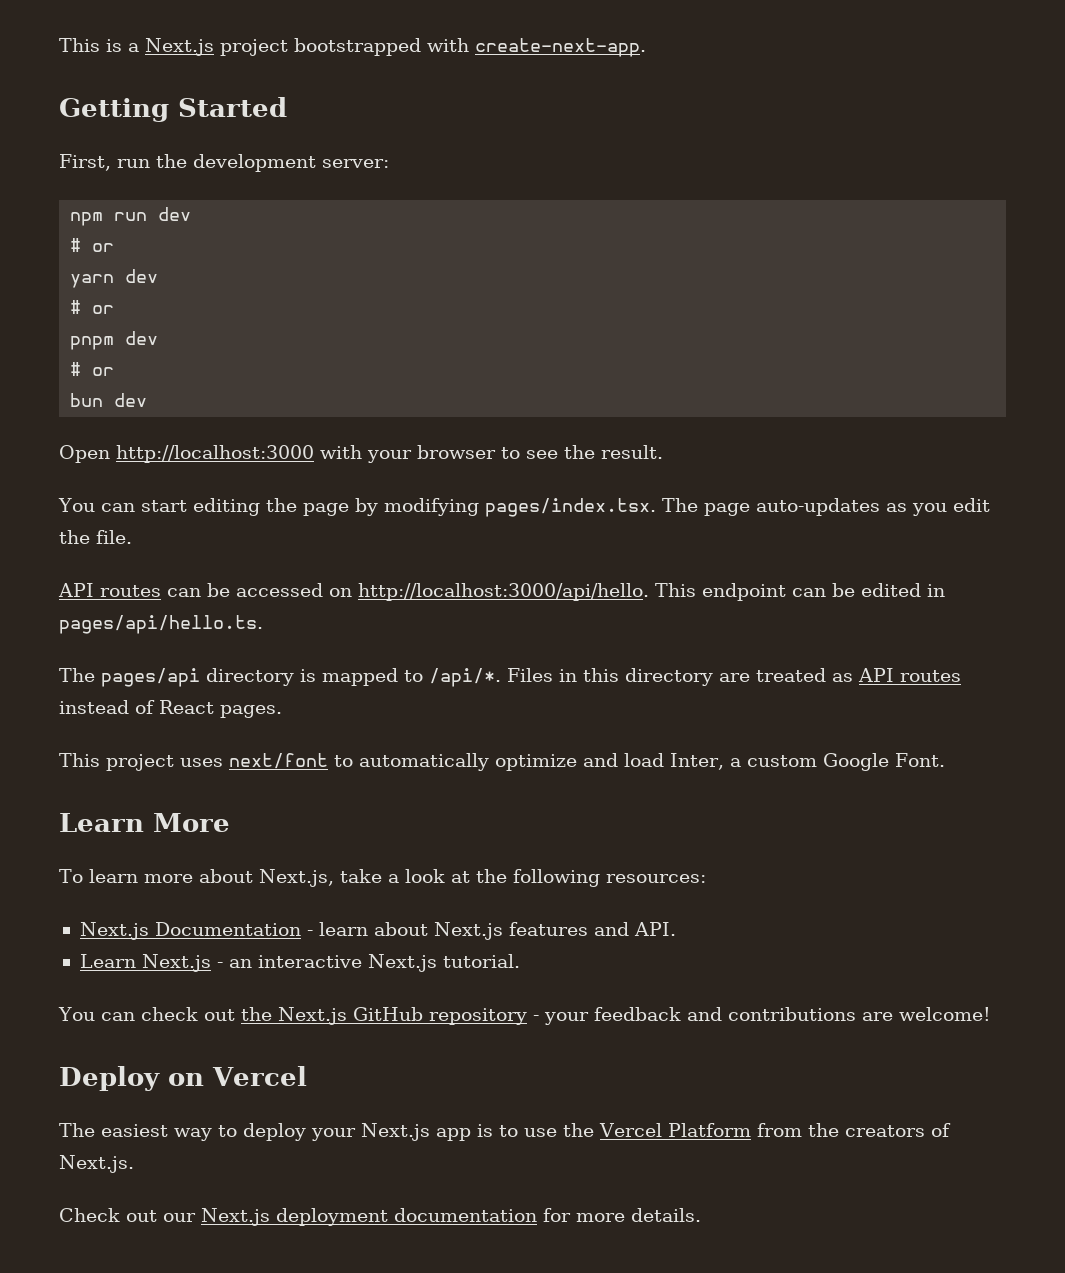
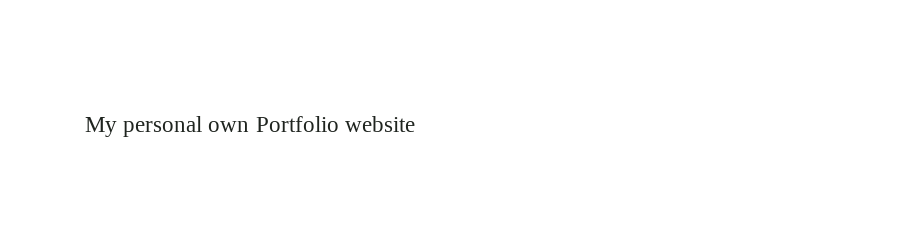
- This is a Next.js project bootstrapped with create-next-app.
- Getting Started
- First, run the development server:
- npm run dev
- # or
- yarn dev
- # or
- pnpm dev
- # or
- bun dev
- Open http://localhost:3000 with your browser to see the result.
- You can start editing the page by modifying pages/index.tsx. The page auto-updates as you edit the file.
- API routes can be accessed on http://localhost:3000/api/hello. This endpoint can be edited in pages/api/hello.ts.
- The pages/api directory is mapped to /api/*. Files in this directory are treated as API routes instead of React pages.
- This project uses next/font to automatically optimize and load Inter, a custom Google Font.
- Learn More
- To learn more about Next.js, take a look at the following resources:
- Next.js Documentation - learn about Next.js features and API.
- Learn Next.js - an interactive Next.js tutorial.
- You can check out the Next.js GitHub repository - your feedback and contributions are welcome!
- Deploy on Vercel
- The easiest way to deploy your Next.js app is to use the Vercel Platform from the creators of Next.js.
- Check out our Next.js deployment documentation for more details.
+ My personal own Portfolio website

